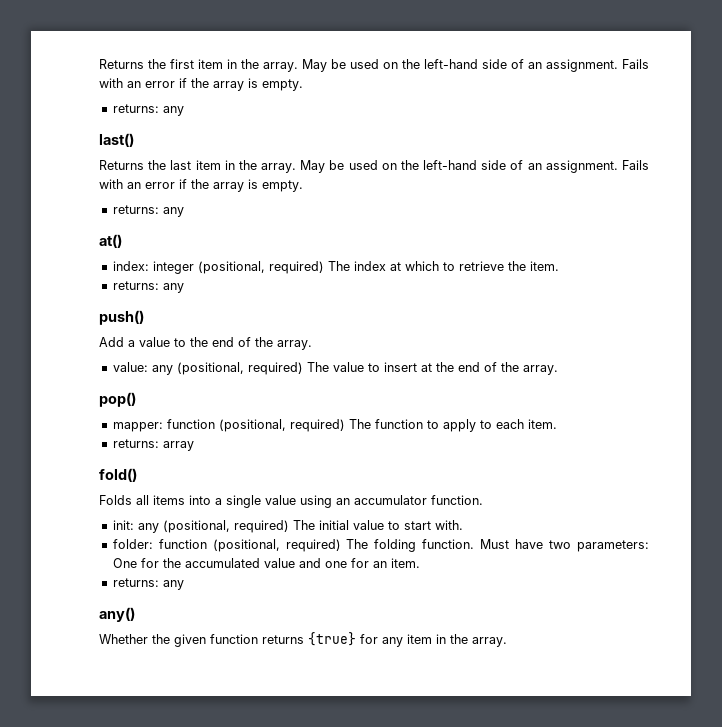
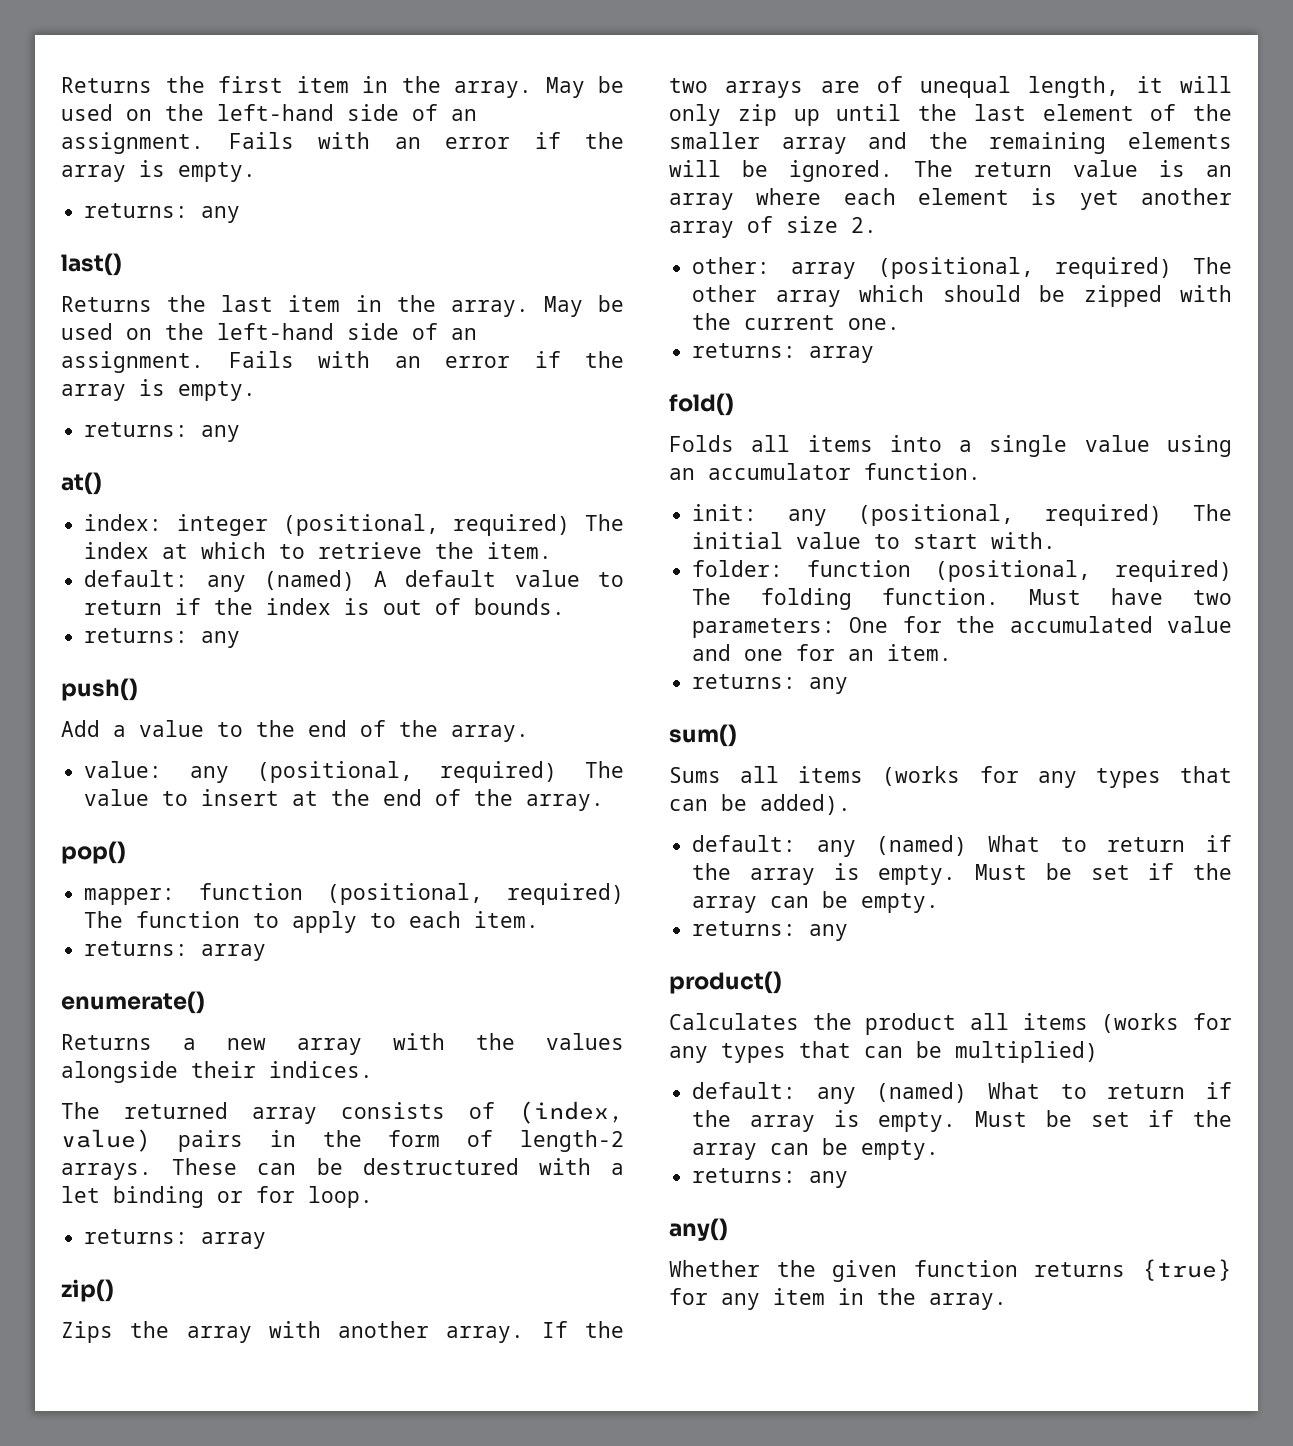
+ default: any (named) A default value to return if the index is out of bounds.
+ enumerate()
+ Returns a new array with the values alongside their indices.
+ The returned array consists of (index, value) pairs in the form of length-2 arrays. These can be destructured with a let binding or for loop.
+ returns: array
+ zip()
+ Zips the array with another array. If the two arrays are of unequal length, it will only zip up until the last element of the smaller array and the remaining elements will be ignored. The return value is an array where each element is yet another array of size 2.
+ other: array (positional, required) The other array which should be zipped with the current one.
+ returns: array
+ sum()
+ Sums all items (works for any types that can be added).
+ default: any (named) What to return if the array is empty. Must be set if the array can be empty.
+ returns: any
+ product()
+ Calculates the product all items (works for any types that can be multiplied)
+ default: any (named) What to return if the array is empty. Must be set if the array can be empty.
+ returns: any

